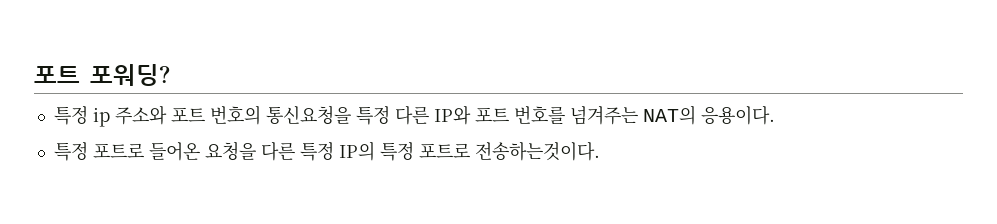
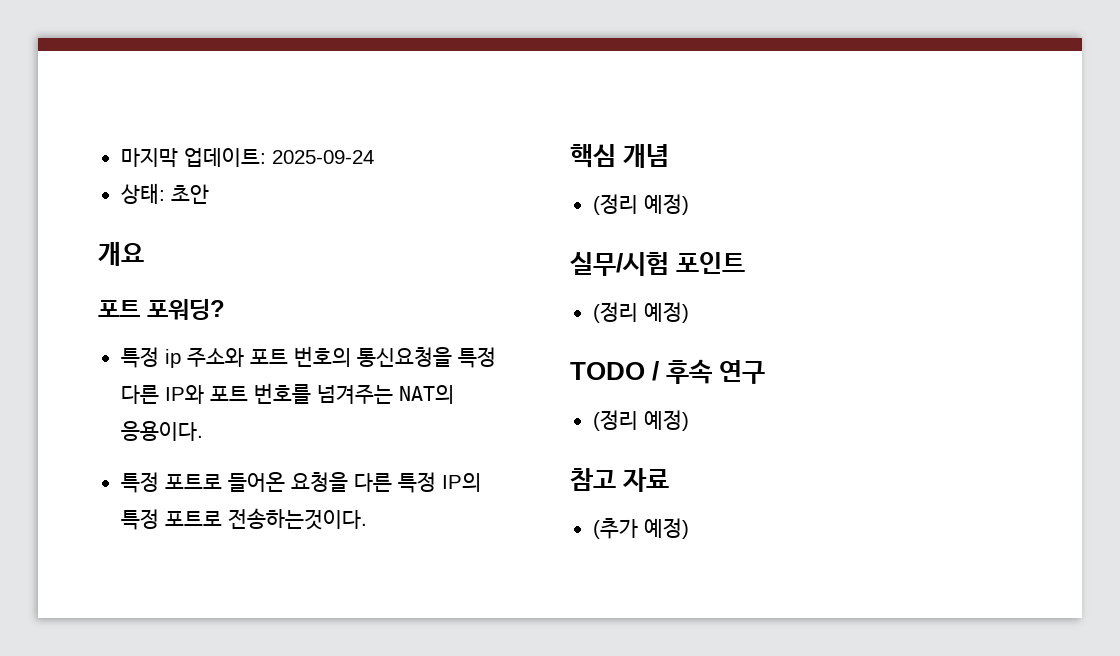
+ 마지막 업데이트: 2025-09-24
+ 상태: 초안
+ 개요
+ 핵심 개념
+ (정리 예정)
+ 실무/시험 포인트
+ (정리 예정)
+ TODO / 후속 연구
+ (정리 예정)
+ 참고 자료
+ (추가 예정)

